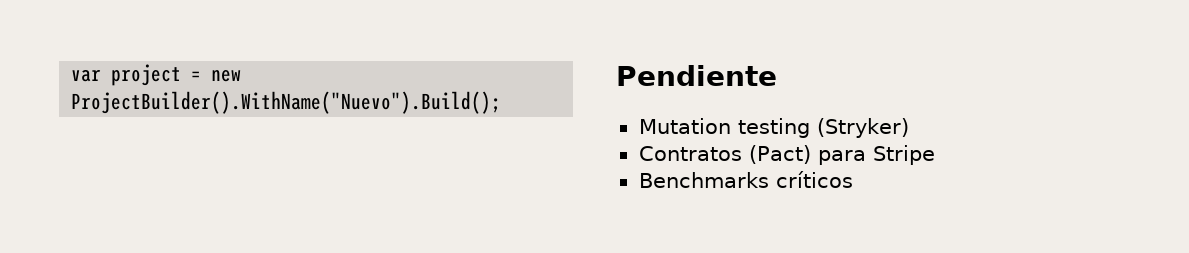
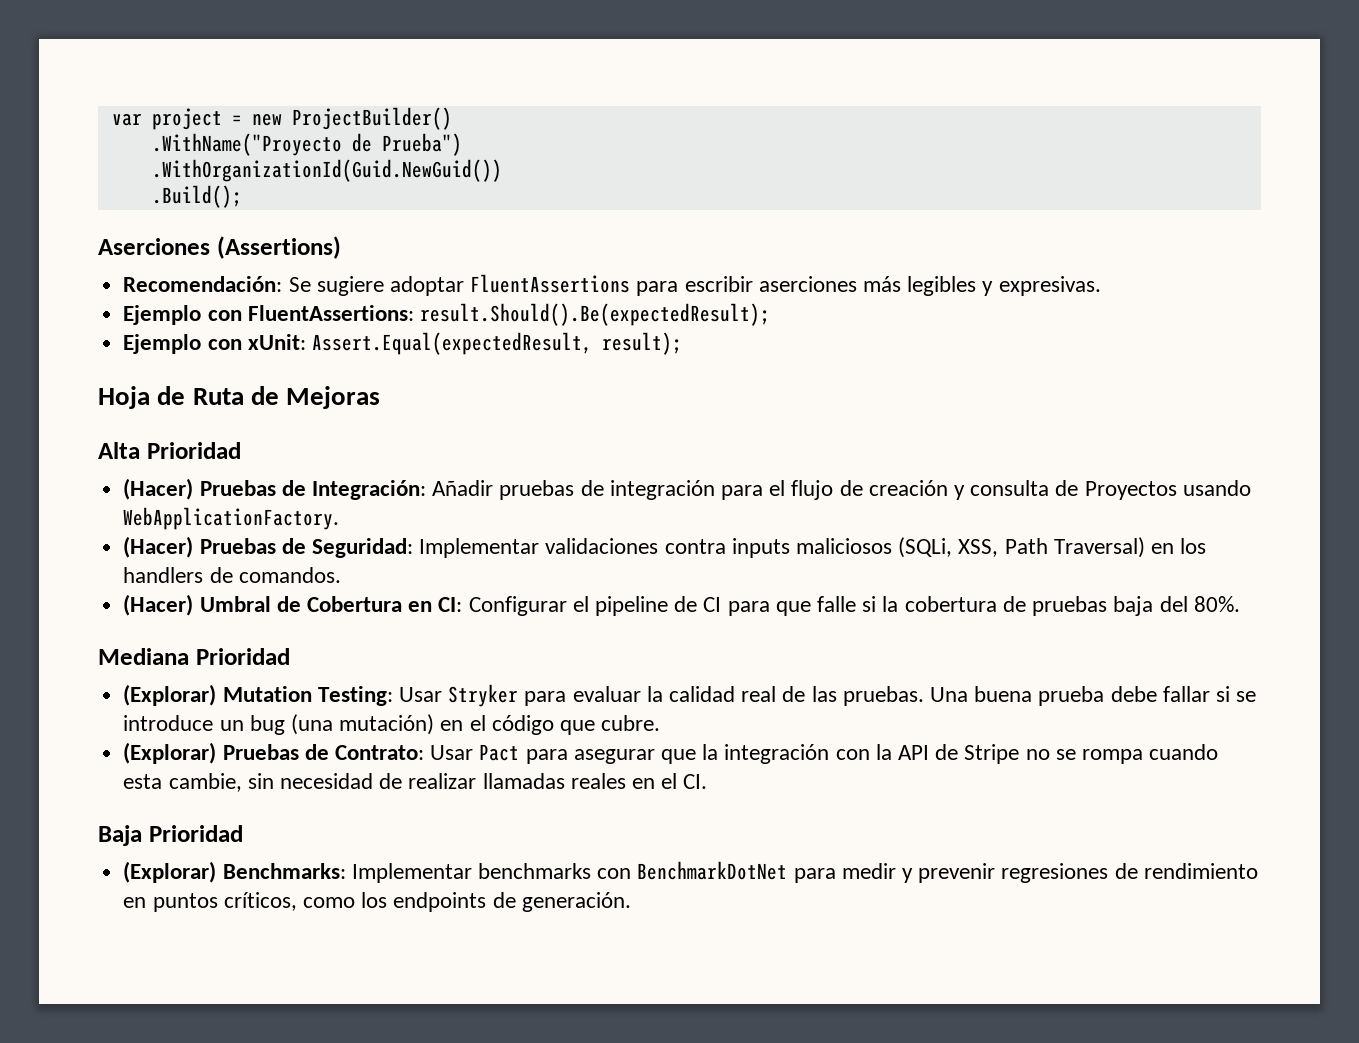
- var project = new ProjectBuilder().WithName("Nuevo").Build();
- Pendiente
- Mutation testing (Stryker)
- Contratos (Pact) para Stripe
- Benchmarks críticos
+ var project = new ProjectBuilder()
+ .WithName("Proyecto de Prueba")
+ .WithOrganizationId(Guid.NewGuid())
+ .Build();
+ Aserciones (Assertions)
+ Recomendación: Se sugiere adoptar FluentAssertions para escribir aserciones más legibles y expresivas.
+ Ejemplo con FluentAssertions: result.Should().Be(expectedResult);
+ Ejemplo con xUnit: Assert.Equal(expectedResult, result);
+ Hoja de Ruta de Mejoras
+ Alta Prioridad
+ (Hacer) Pruebas de Integración: Añadir pruebas de integración para el flujo de creación y consulta de Proyectos usando WebApplicationFactory.
+ (Hacer) Pruebas de Seguridad: Implementar validaciones contra inputs maliciosos (SQLi, XSS, Path Traversal) en los handlers de comandos.
+ (Hacer) Umbral de Cobertura en CI: Configurar el pipeline de CI para que falle si la cobertura de pruebas baja del 80%.
+ Mediana Prioridad
+ (Explorar) Mutation Testing: Usar Stryker para evaluar la calidad real de las pruebas. Una buena prueba debe fallar si se introduce un bug (una mutación) en el código que cubre.
+ (Explorar) Pruebas de Contrato: Usar Pact para asegurar que la integración con la API de Stripe no se rompa cuando esta cambie, sin necesidad de realizar llamadas reales en el CI.
+ Baja Prioridad
+ (Explorar) Benchmarks: Implementar benchmarks con BenchmarkDotNet para medir y prevenir regresiones de rendimiento en puntos críticos, como los endpoints de generación.

